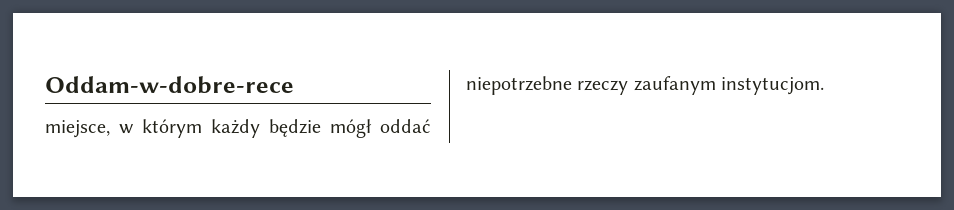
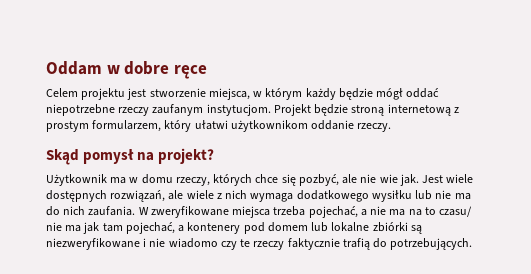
- Oddam-w-dobre-rece
- miejsce, w którym każdy będzie mógł oddać niepotrzebne rzeczy zaufanym instytucjom.
+ Oddam w dobre ręce
+ Celem projektu jest stworzenie miejsca, w którym każdy będzie mógł oddać niepotrzebne rzeczy zaufanym instytucjom.
+ Projekt będzie stroną internetową z prostym formularzem, który ułatwi użytkownikom oddanie rzeczy.
+ Skąd pomysł na projekt?
+ Użytkownik ma w domu rzeczy, których chce się pozbyć, ale nie wie jak. Jest wiele dostępnych rozwiązań, ale wiele z nich wymaga dodatkowego wysiłku lub nie ma do nich zaufania. W zweryfikowane miejsca trzeba pojechać, a nie ma na to czasu/ nie ma jak tam pojechać, a kontenery pod domem lub lokalne zbiórki są niezweryfikowane i nie wiadomo czy te rzeczy faktycznie trafią do potrzebujących.

